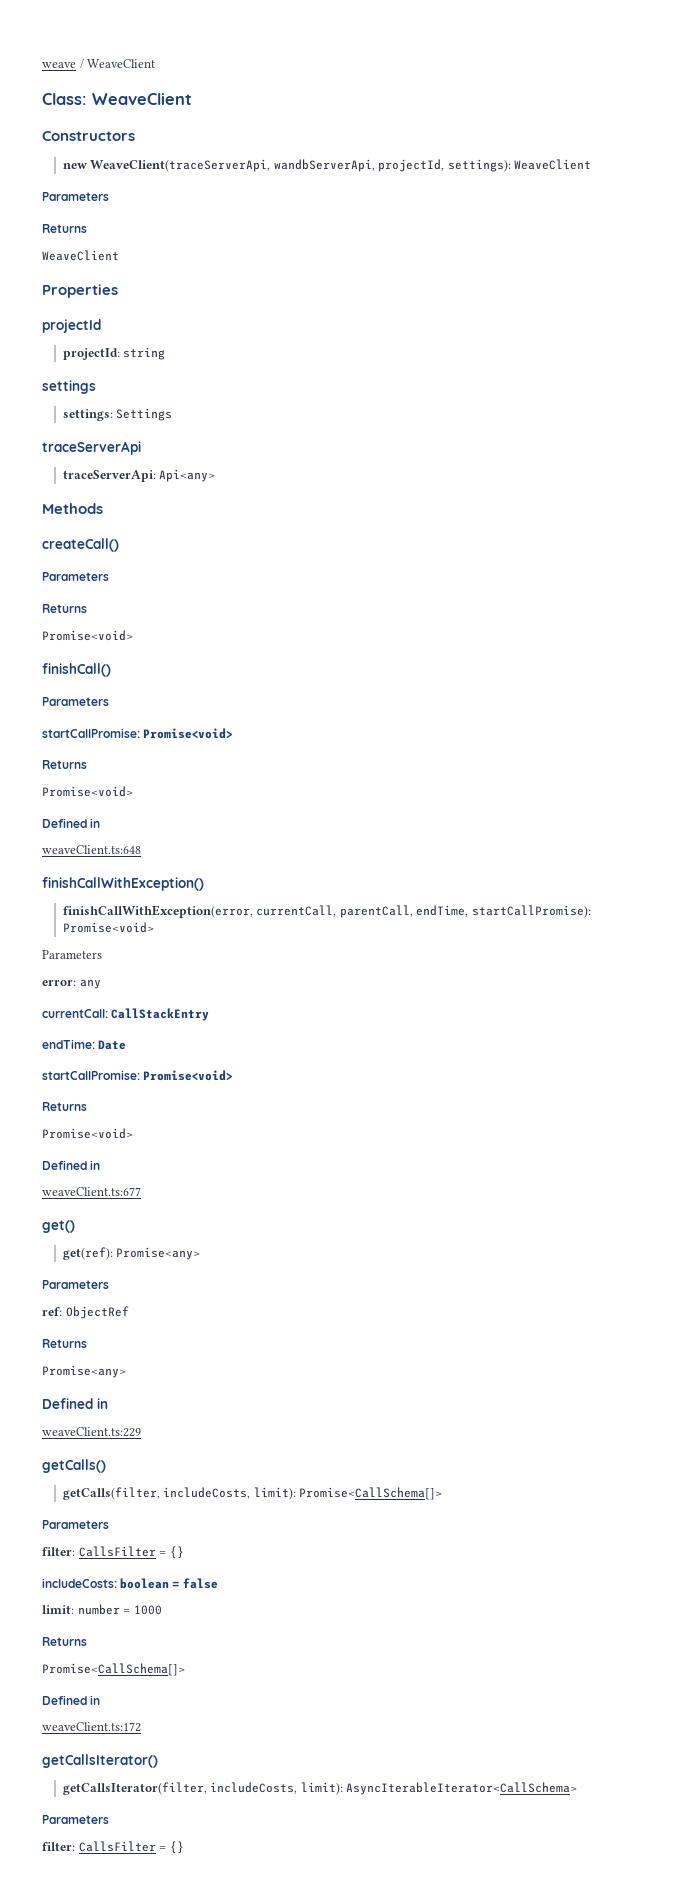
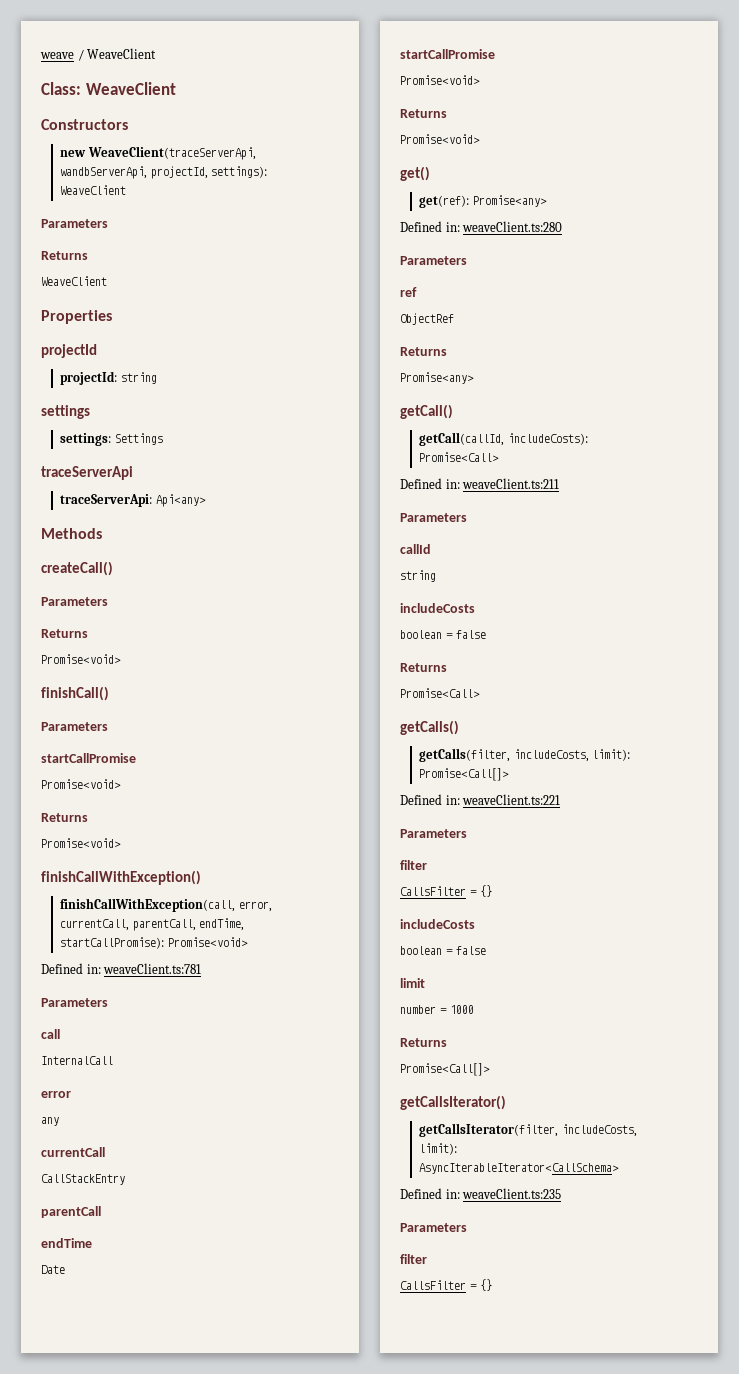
  finishCall()
  Parameters
- startCallPromise: Promise<void>
+ startCallPromise
+ Promise<void>
  Returns
  Promise<void>
- Defined in
- weaveClient.ts:648
- finishCallWithException(error, currentCall, parentCall, endTime, startCallPromise): Promise<void>
+ finishCallWithException(call, error, currentCall, parentCall, endTime, startCallPromise): Promise<void>
+ Defined in: weaveClient.ts:781
  Parameters
- error: any
+ call
+ InternalCall
+ error
+ any
- currentCall: CallStackEntry
+ currentCall
+ CallStackEntry
- endTime: Date
- startCallPromise: Promise<void>
+ parentCall
+ endTime
+ Date
+ startCallPromise
+ Promise<void>
  Returns
  Promise<void>
- Defined in
- weaveClient.ts:677
  get(ref): Promise<any>
+ Defined in: weaveClient.ts:280
  Parameters
- ref: ObjectRef
+ ref
+ ObjectRef
  Returns
  Promise<any>
- Defined in
- weaveClient.ts:229
+ getCall()
+ getCall(callId, includeCosts): Promise<Call>
+ Defined in: weaveClient.ts:211
+ Parameters
+ callId
+ string
+ includeCosts
+ boolean = false
+ Returns
+ Promise<Call>
- getCalls(filter, includeCosts, limit): Promise<CallSchema[]>
+ getCalls(filter, includeCosts, limit): Promise<Call[]>
+ Defined in: weaveClient.ts:221
  Parameters
- filter: CallsFilter = {}
- includeCosts: boolean = false
- limit: number = 1000
+ filter
+ CallsFilter = {}
+ includeCosts
+ boolean = false
+ limit
+ number = 1000
  Returns
- Promise<CallSchema[]>
- Defined in
- weaveClient.ts:172
+ Promise<Call[]>
  getCallsIterator(filter, includeCosts, limit): AsyncIterableIterator<CallSchema>
+ Defined in: weaveClient.ts:235
  Parameters
- filter: CallsFilter = {}
+ filter
+ CallsFilter = {}

